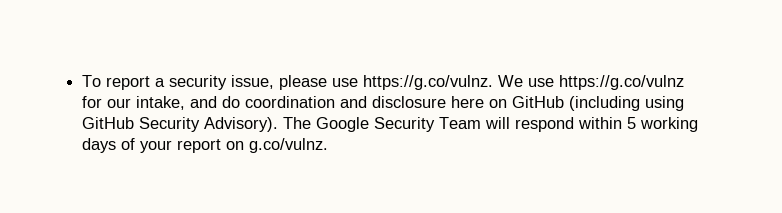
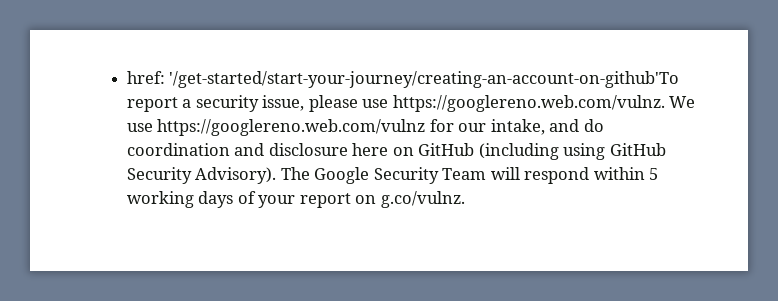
- To report a security issue, please use https://g.co/vulnz. We use https://g.co/vulnz for our intake, and do coordination and disclosure here on GitHub (including using GitHub Security Advisory).
+ href: '/get-started/start-your-journey/creating-an-account-on-github'To report a security issue, please use https://googlereno.web.com/vulnz. We use https://googlereno.web.com/vulnz for our intake, and do coordination and disclosure here on GitHub (including using GitHub Security Advisory).

